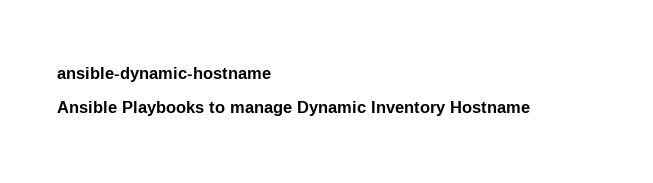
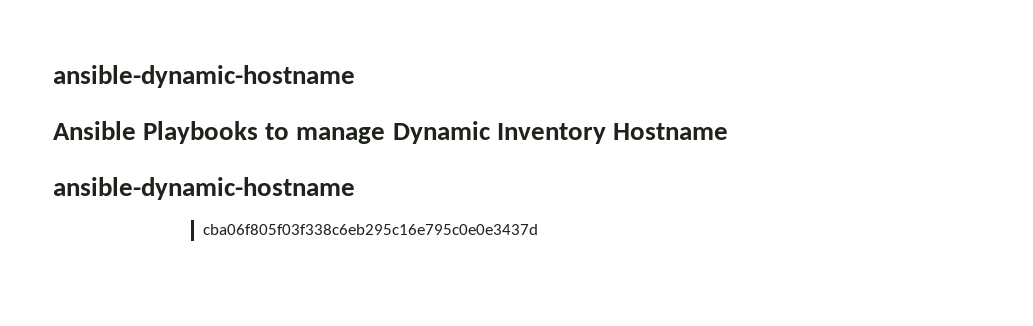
  Ansible Playbooks to manage Dynamic Inventory Hostname
+ ansible-dynamic-hostname
+ cba06f805f03f338c6eb295c16e795c0e0e3437d

